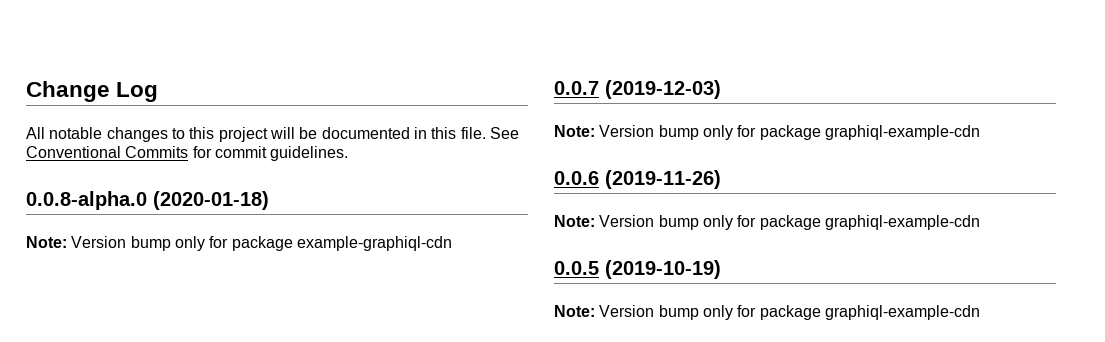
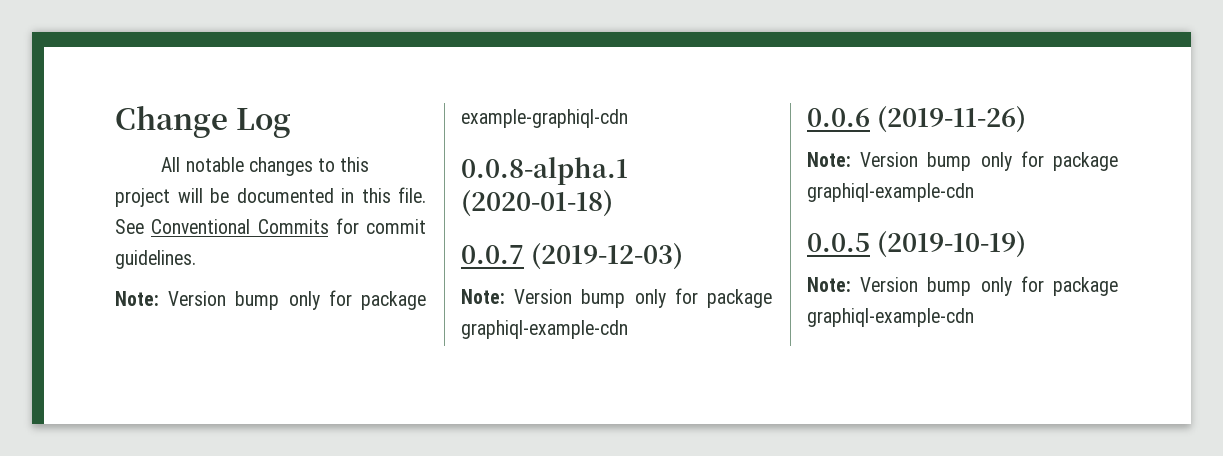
- 0.0.8-alpha.0 (2020-01-18)
+ 0.0.8-alpha.1 (2020-01-18)

